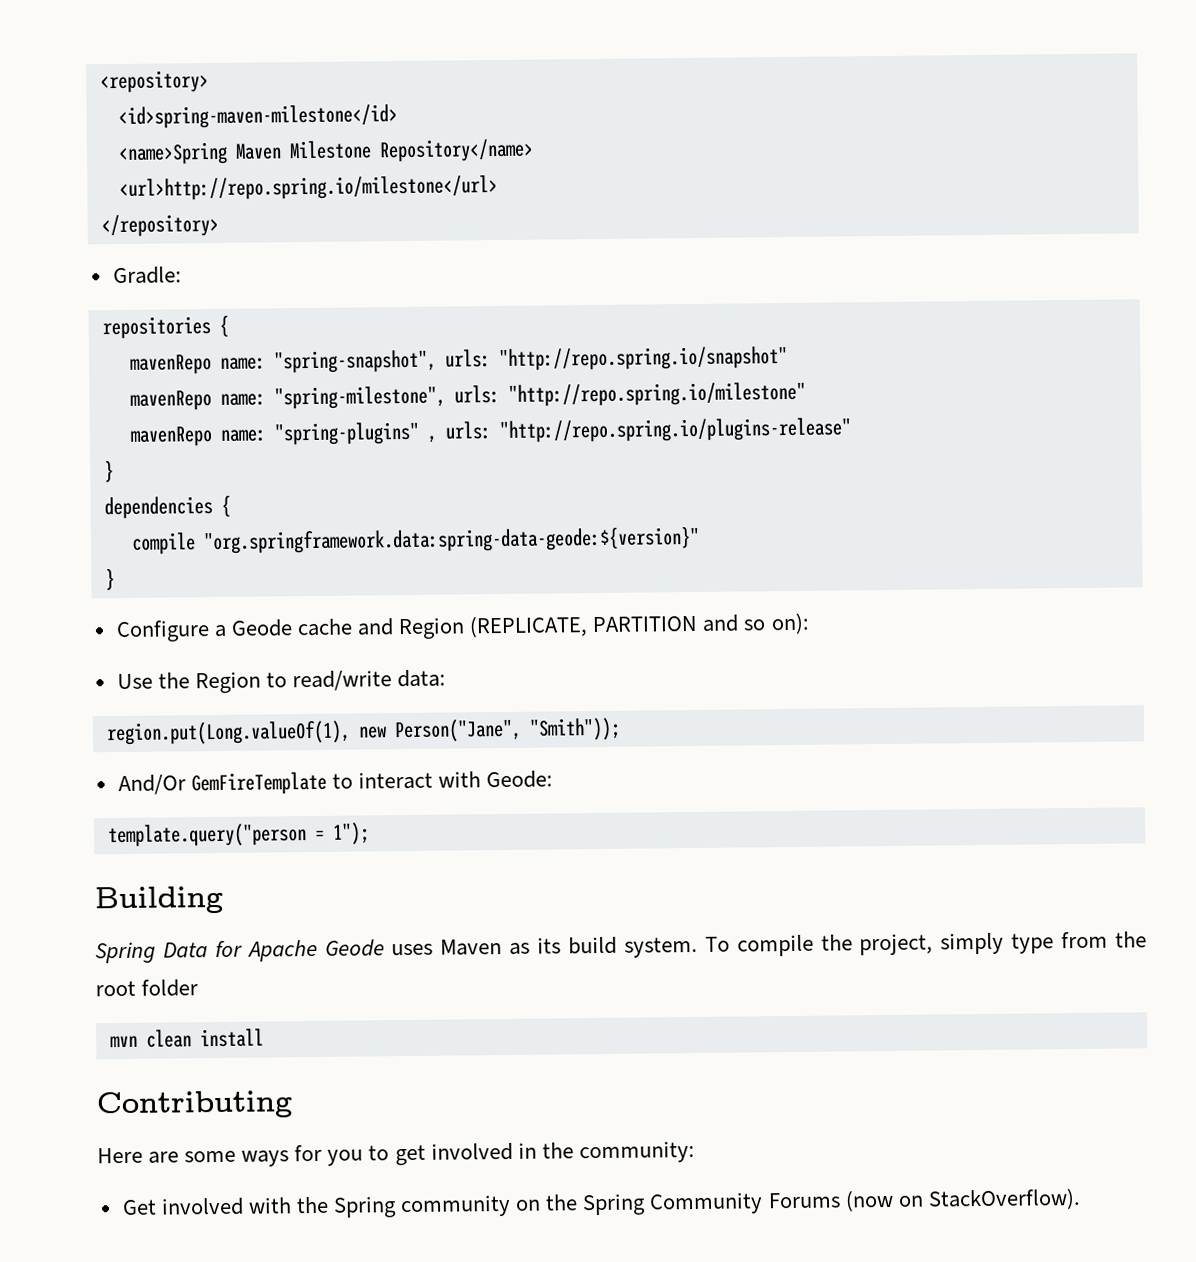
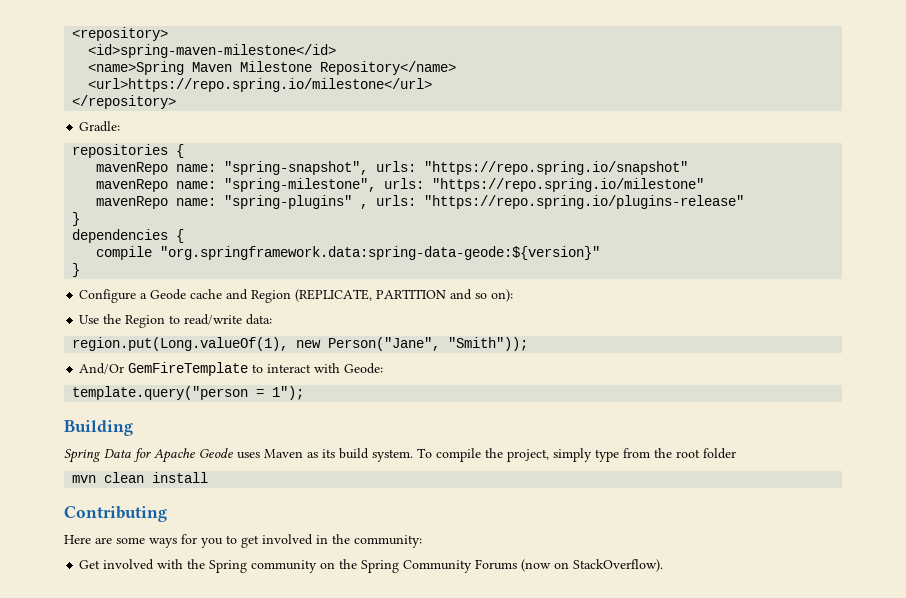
- <url>http://repo.spring.io/milestone</url>
+ <url>https://repo.spring.io/milestone</url>
- mavenRepo name: "spring-snapshot", urls: "http://repo.spring.io/snapshot"
+ mavenRepo name: "spring-snapshot", urls: "https://repo.spring.io/snapshot"
- mavenRepo name: "spring-milestone", urls: "http://repo.spring.io/milestone"
+ mavenRepo name: "spring-milestone", urls: "https://repo.spring.io/milestone"
- mavenRepo name: "spring-plugins" , urls: "http://repo.spring.io/plugins-release"
+ mavenRepo name: "spring-plugins" , urls: "https://repo.spring.io/plugins-release"

